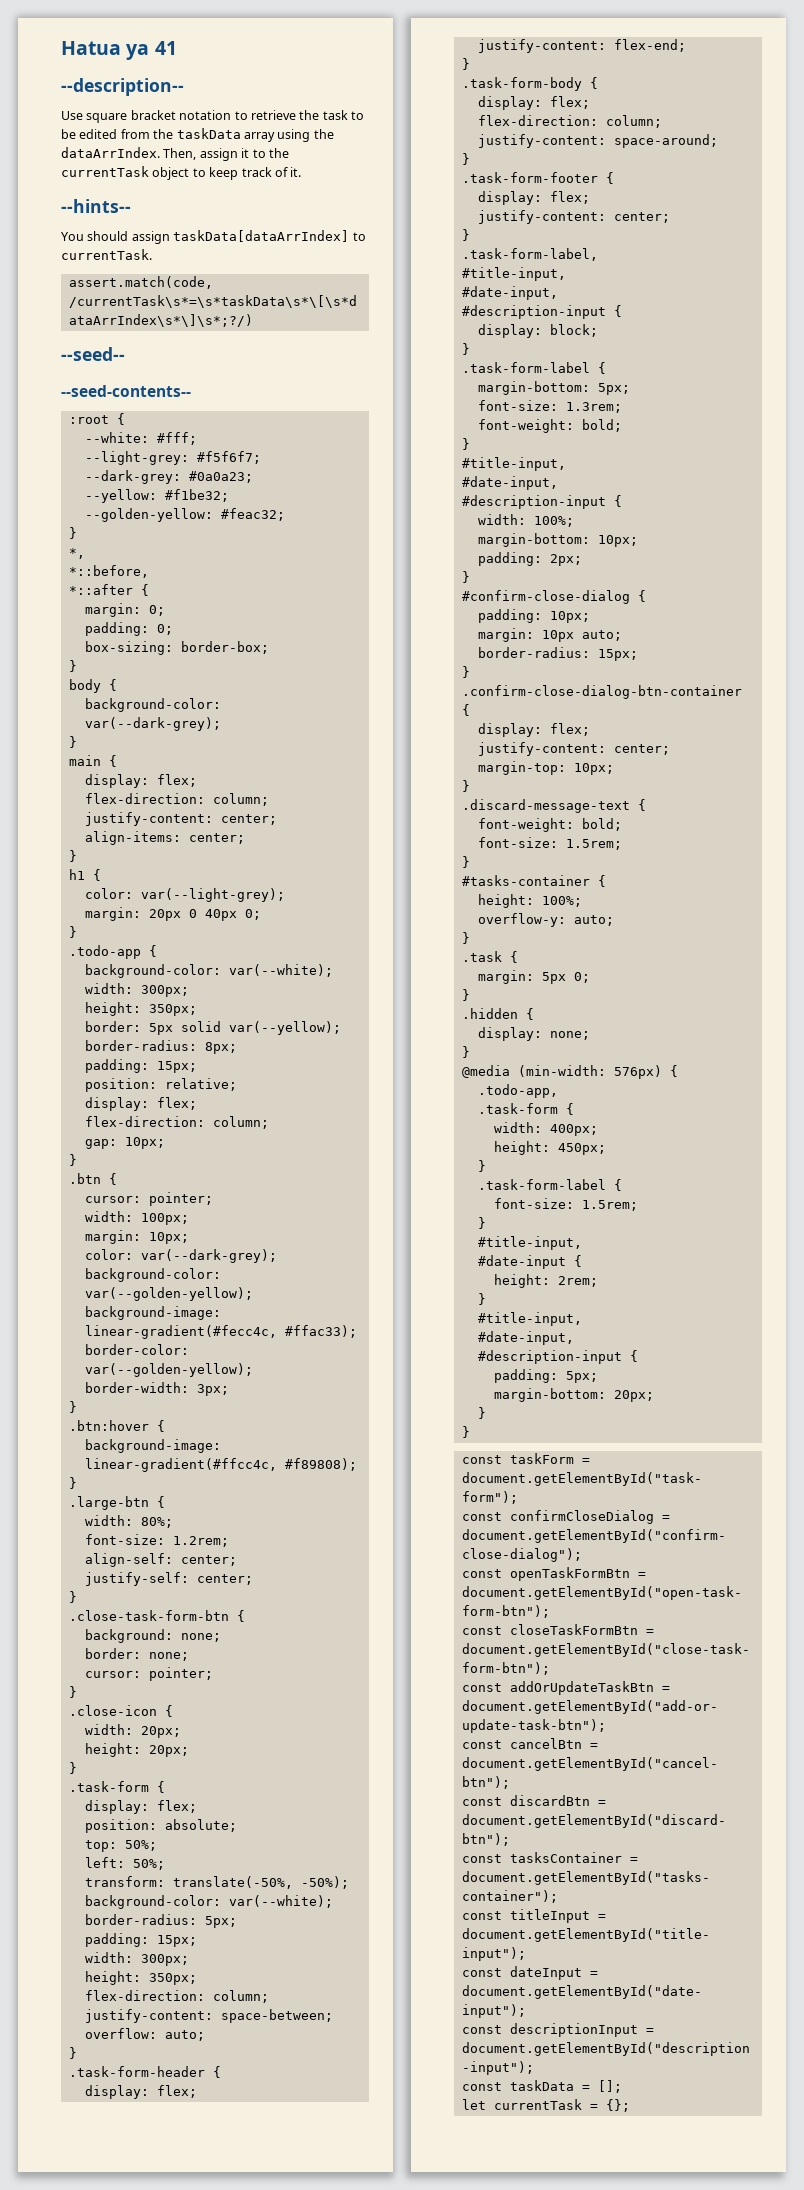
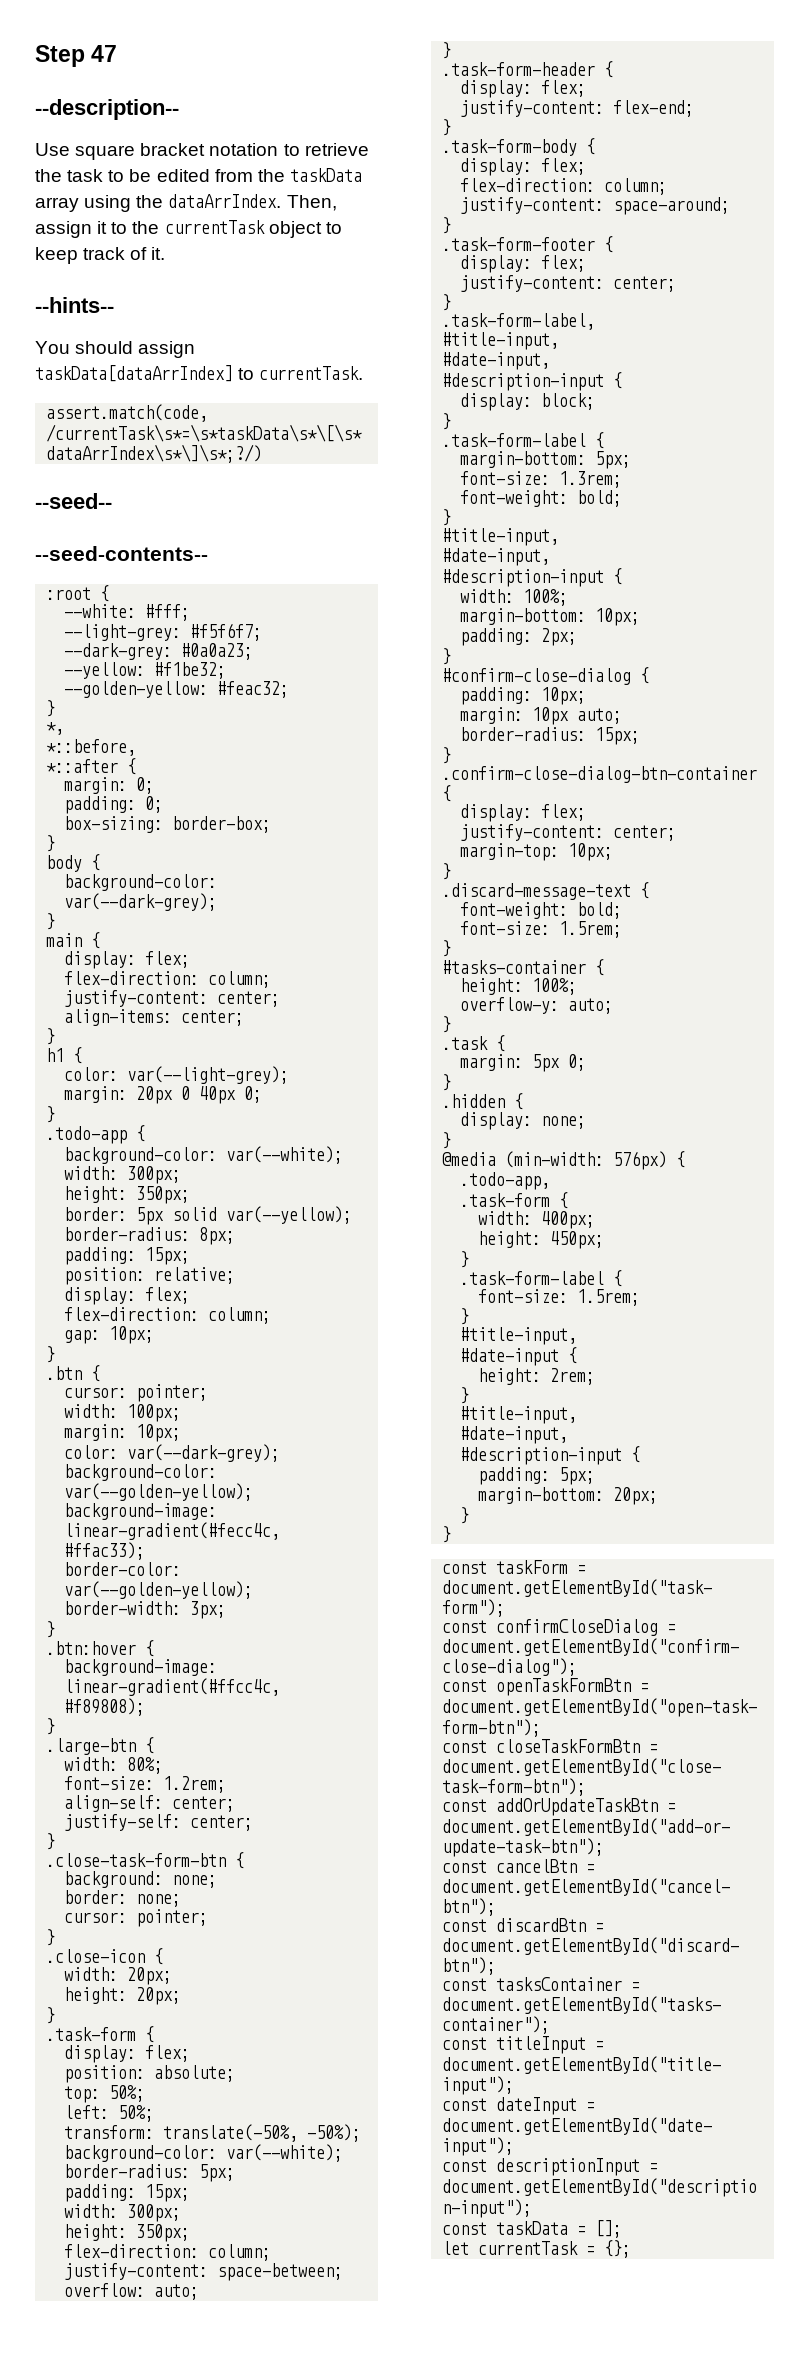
- Hatua ya 41
+ Step 47

